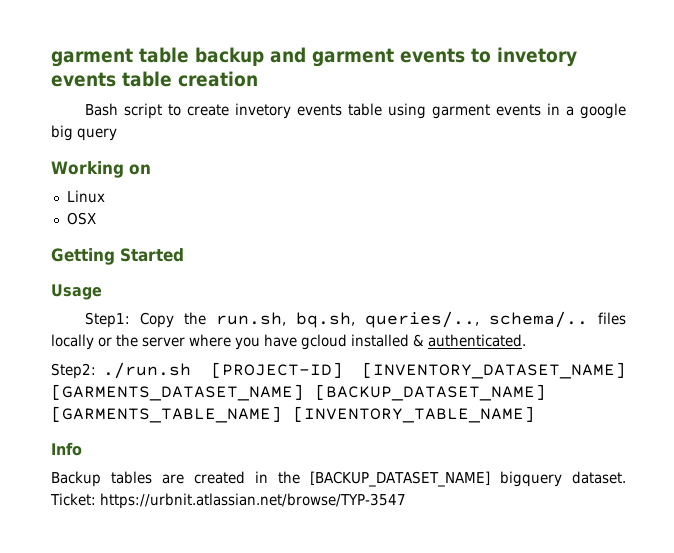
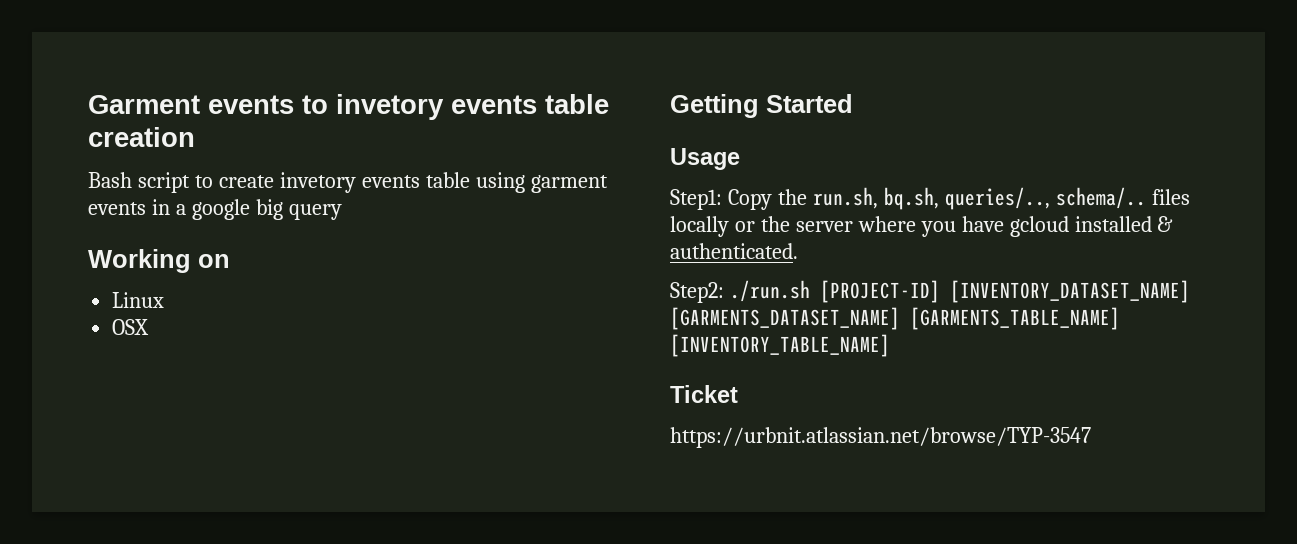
- garment table backup and garment events to invetory events table creation
+ Garment events to invetory events table creation
- Step2: ./run.sh [PROJECT-ID] [INVENTORY_DATASET_NAME] [GARMENTS_DATASET_NAME] [BACKUP_DATASET_NAME] [GARMENTS_TABLE_NAME] [INVENTORY_TABLE_NAME]
+ Step2: ./run.sh [PROJECT-ID] [INVENTORY_DATASET_NAME] [GARMENTS_DATASET_NAME] [GARMENTS_TABLE_NAME] [INVENTORY_TABLE_NAME]
- Info
- Backup tables are created in the [BACKUP_DATASET_NAME] bigquery dataset. Ticket: https://urbnit.atlassian.net/browse/TYP-3547
+ Ticket
+ https://urbnit.atlassian.net/browse/TYP-3547

